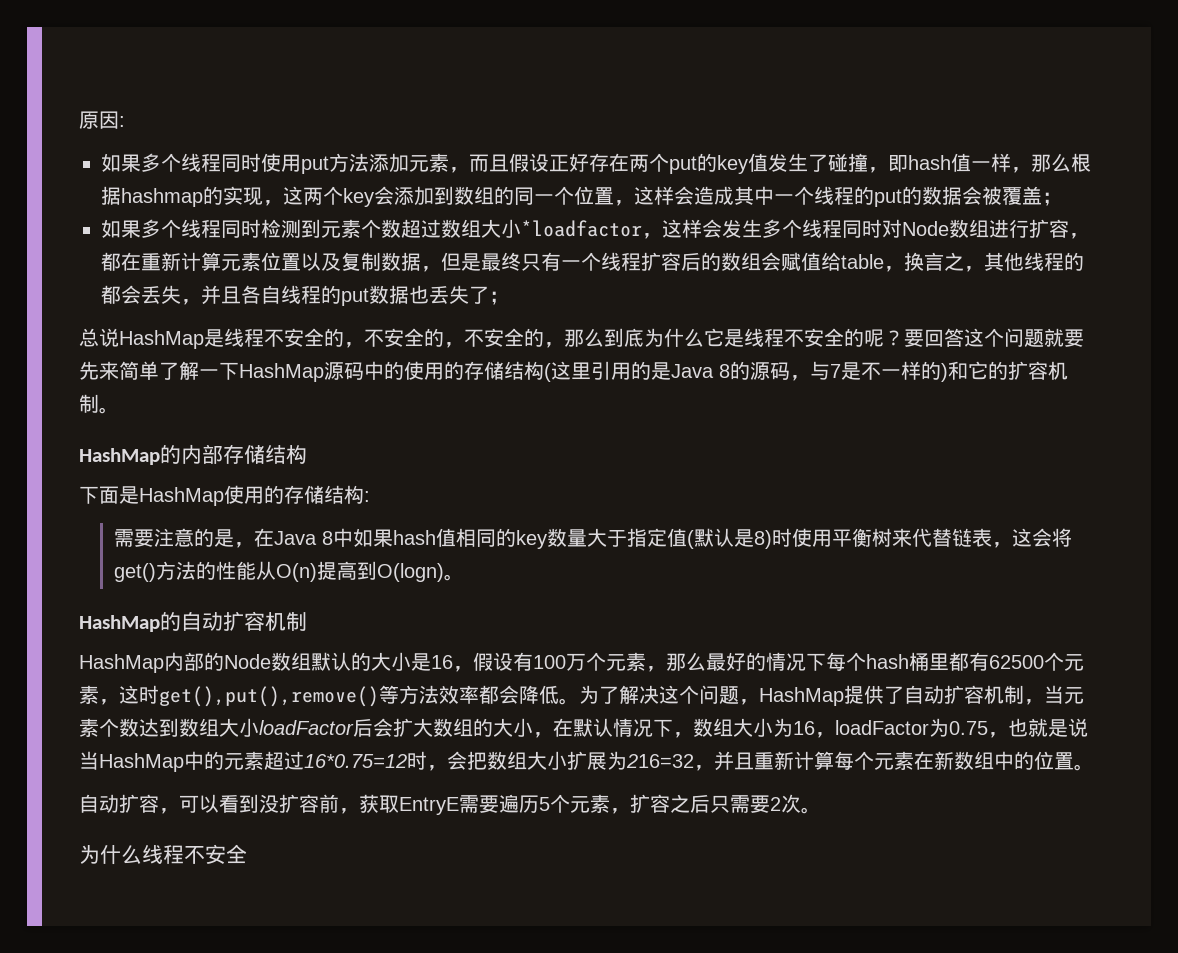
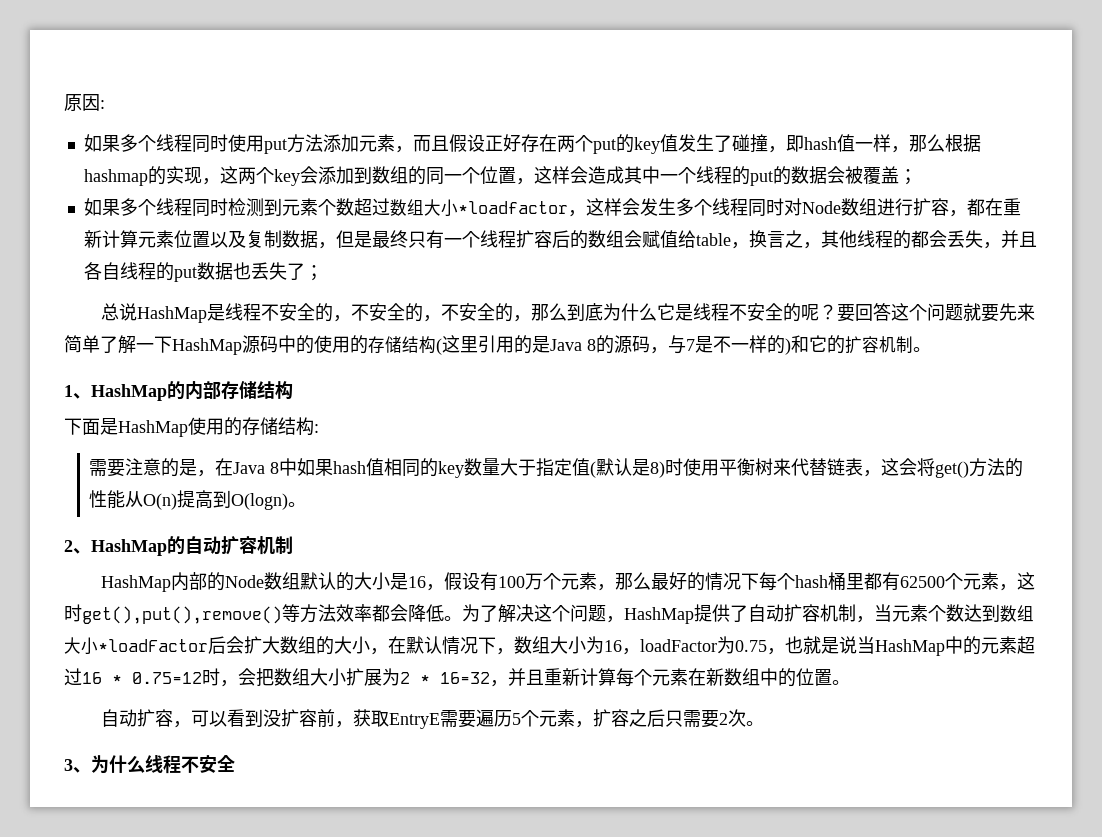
- HashMap的内部存储结构
+ 1、HashMap的内部存储结构
- HashMap的自动扩容机制
+ 2、HashMap的自动扩容机制
- 为了解决这个问题，HashMap提供了自动扩容机制，当元素个数达到数组大小loadFactor后会扩大数组的大小，在默认情况下，数组大小为16，loadFactor为0.75，也就是说当HashMap中的元素超过16*0.75=12时，会把数组大小扩展为216=32，并且重新计算每个元素在新数组中的位置。
+ 为了解决这个问题，HashMap提供了自动扩容机制，当元素个数达到数组大小*loadFactor后会扩大数组的大小，在默认情况下，数组大小为16，loadFactor为0.75，也就是说当HashMap中的元素超过16 * 0.75=12时，会把数组大小扩展为2 * 16=32，并且重新计算每个元素在新数组中的位置。
- 为什么线程不安全
+ 3、为什么线程不安全

